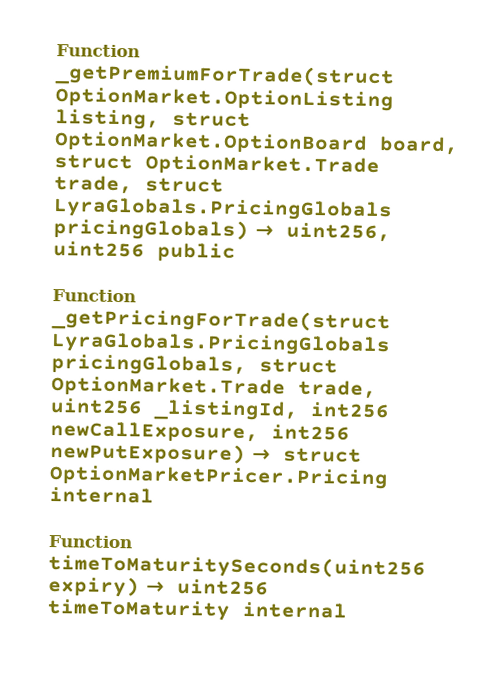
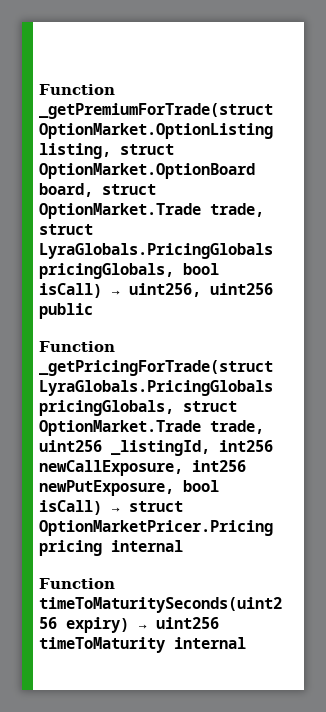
- Function _getPremiumForTrade(struct OptionMarket.OptionListing listing, struct OptionMarket.OptionBoard board, struct OptionMarket.Trade trade, struct LyraGlobals.PricingGlobals pricingGlobals) → uint256, uint256 public
+ Function _getPremiumForTrade(struct OptionMarket.OptionListing listing, struct OptionMarket.OptionBoard board, struct OptionMarket.Trade trade, struct LyraGlobals.PricingGlobals pricingGlobals, bool isCall) → uint256, uint256 public
- Function _getPricingForTrade(struct LyraGlobals.PricingGlobals pricingGlobals, struct OptionMarket.Trade trade, uint256 _listingId, int256 newCallExposure, int256 newPutExposure) → struct OptionMarketPricer.Pricing internal
+ Function _getPricingForTrade(struct LyraGlobals.PricingGlobals pricingGlobals, struct OptionMarket.Trade trade, uint256 _listingId, int256 newCallExposure, int256 newPutExposure, bool isCall) → struct OptionMarketPricer.Pricing pricing internal

